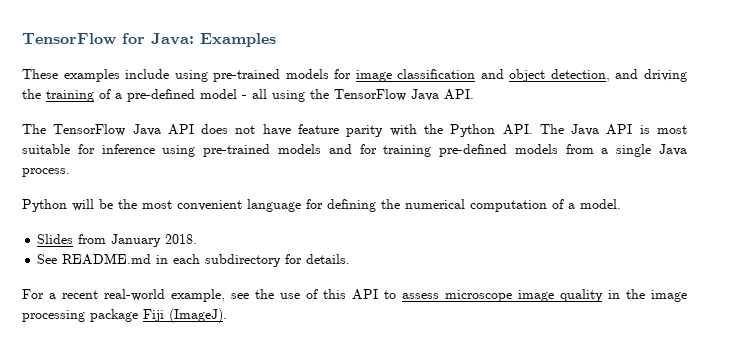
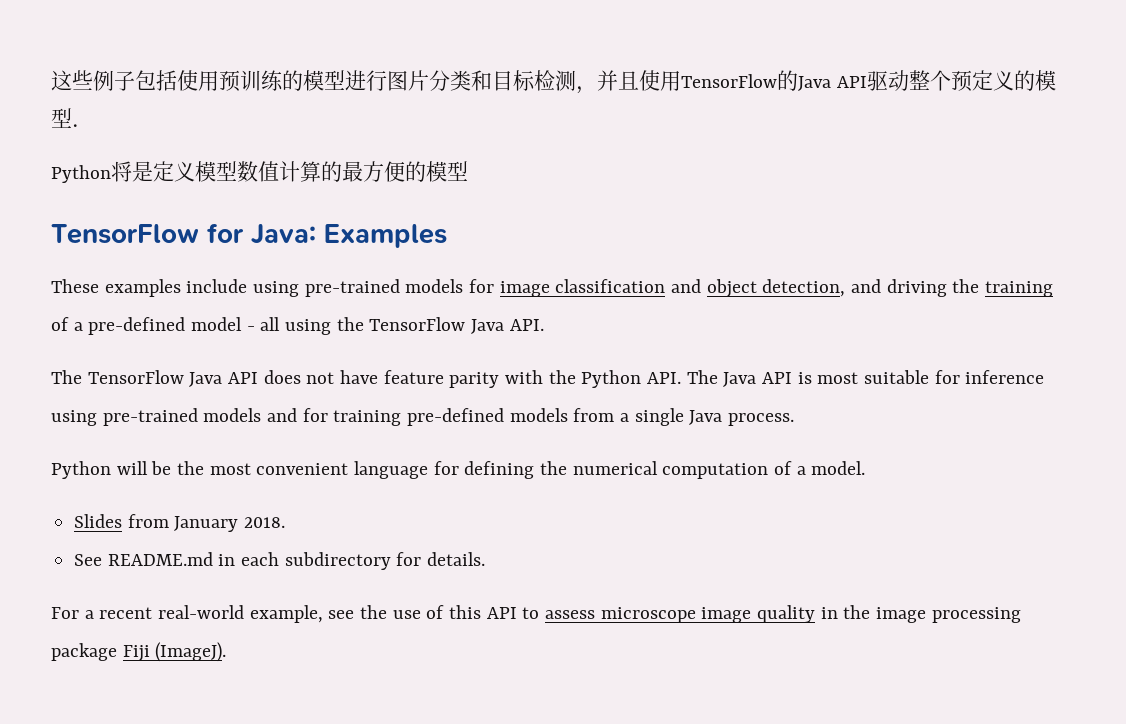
+ 这些例子包括使用预训练的模型进行图片分类和目标检测，并且使用TensorFlow的Java API驱动整个预定义的模型．
+ Python将是定义模型数值计算的最方便的模型

